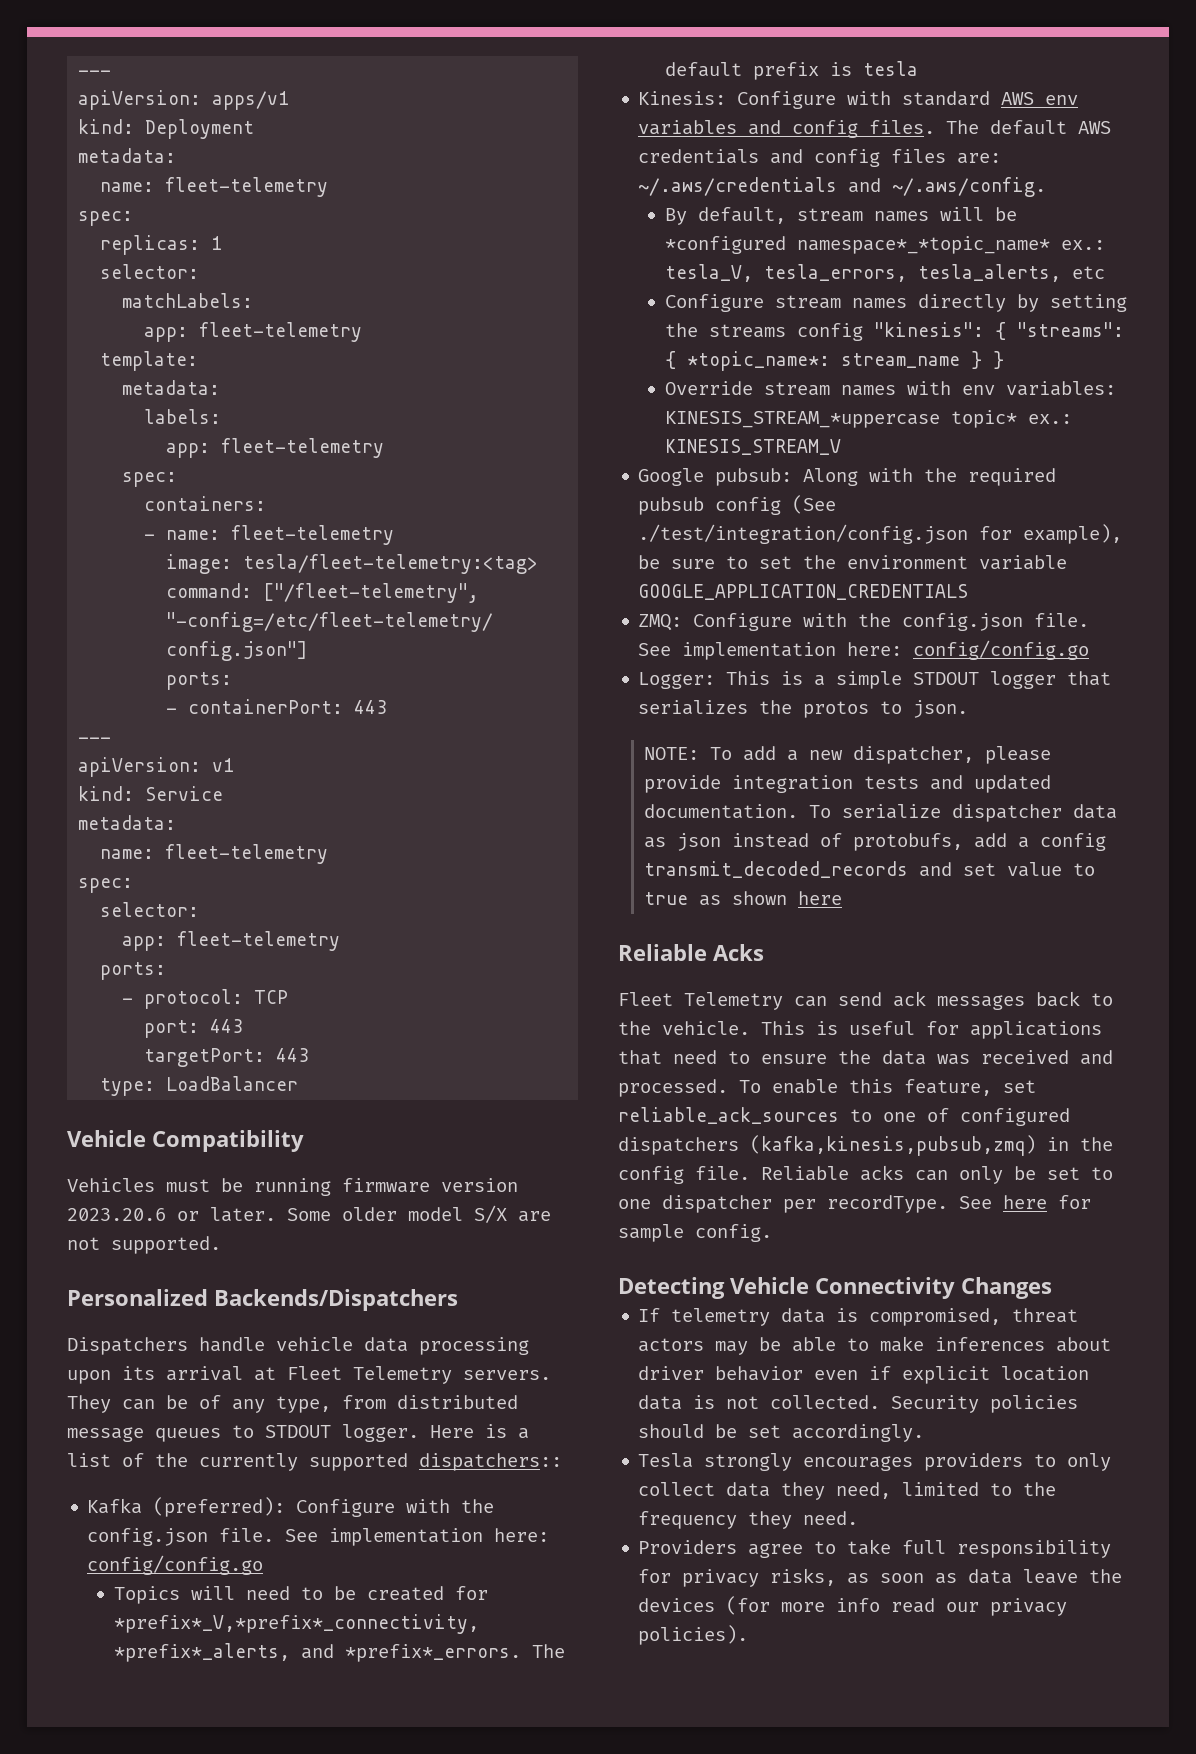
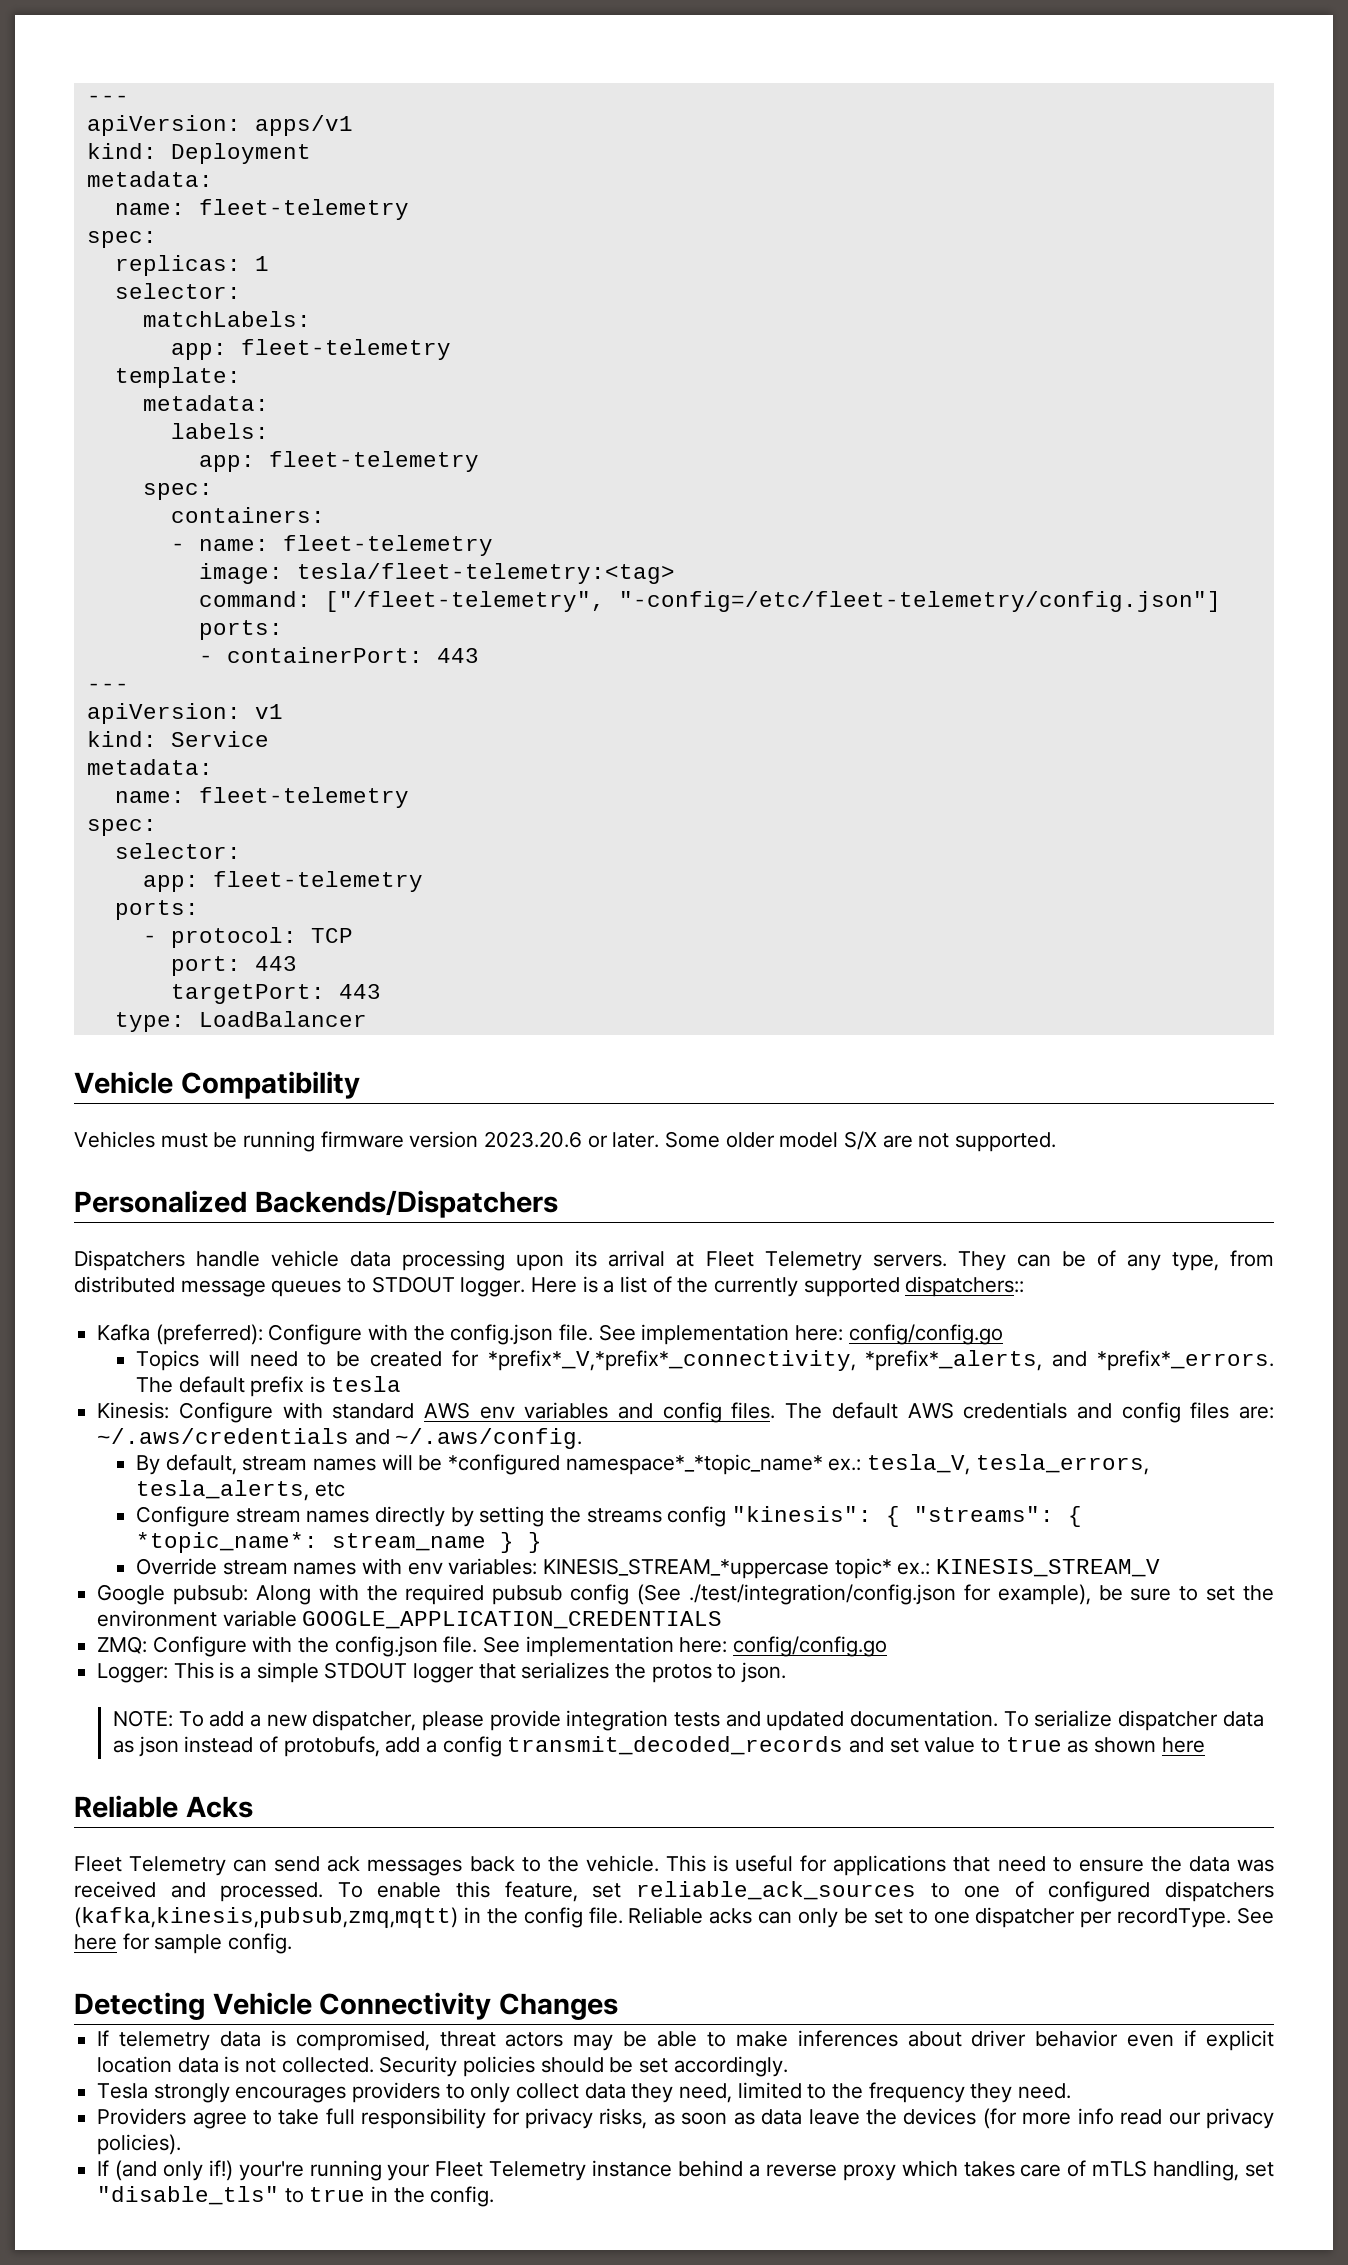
- To enable this feature, set reliable_ack_sources to one of configured dispatchers (kafka,kinesis,pubsub,zmq) in the config file.
+ To enable this feature, set reliable_ack_sources to one of configured dispatchers (kafka,kinesis,pubsub,zmq,mqtt) in the config file.
+ If (and only if!) your're running your Fleet Telemetry instance behind a reverse proxy which takes care of mTLS handling, set "disable_tls" to true in the config.

